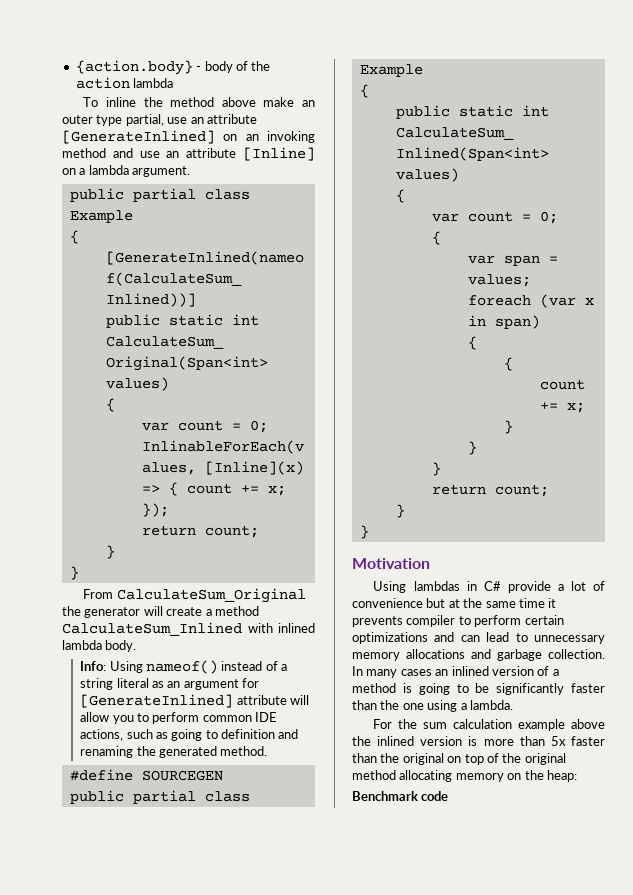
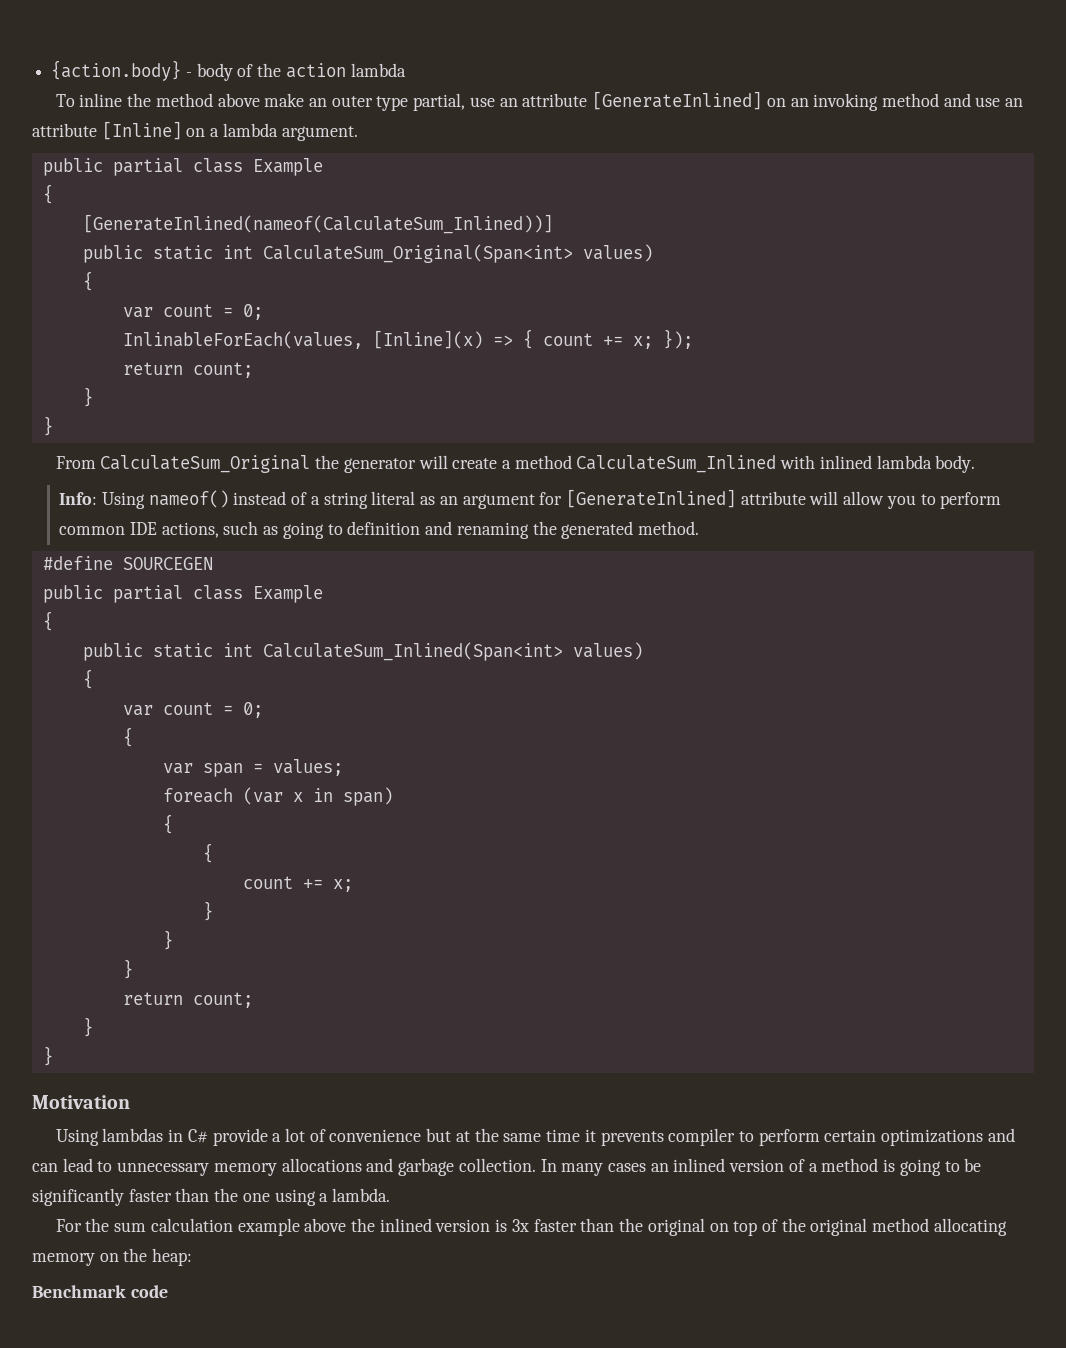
- For the sum calculation example above the inlined version is more than 5x faster than the original on top of the original method allocating memory on the heap:
+ For the sum calculation example above the inlined version is 3x faster than the original on top of the original method allocating memory on the heap:

